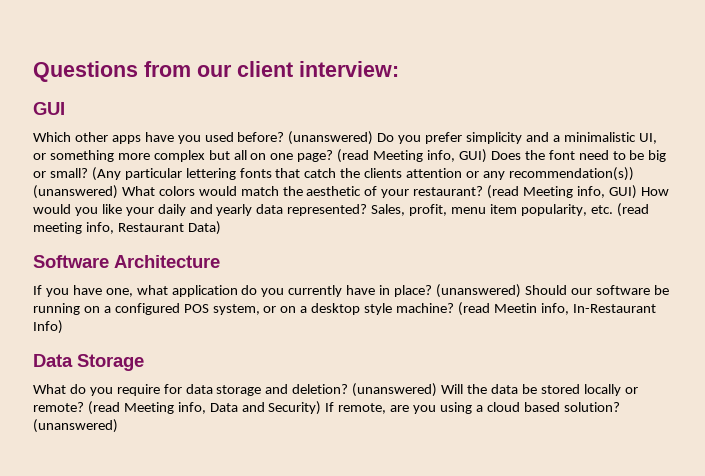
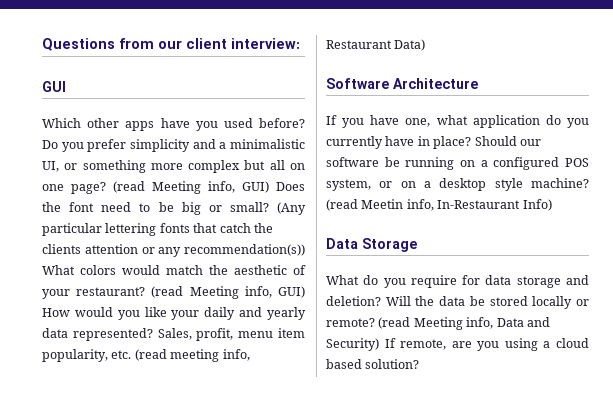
- (unanswered) Do you prefer simplicity and a minimalistic UI, or something more complex but all on one page?
+ Do you prefer simplicity and a minimalistic UI, or something more complex but all on one page?
- (Any particular lettering fonts that catch the clients attention or any recommendation(s)) (unanswered) What colors would match the aesthetic of your restaurant?
+ (Any particular lettering fonts that catch the clients attention or any recommendation(s)) What colors would match the aesthetic of your restaurant?
- (unanswered) Should our software be running on a configured POS system, or on a desktop style machine?
+ Should our software be running on a configured POS system, or on a desktop style machine?
- (unanswered) Will the data be stored locally or remote?
+ Will the data be stored locally or remote?
- (read Meeting info, Data and Security) If remote, are you using a cloud based solution? (unanswered)
+ (read Meeting info, Data and Security) If remote, are you using a cloud based solution?

